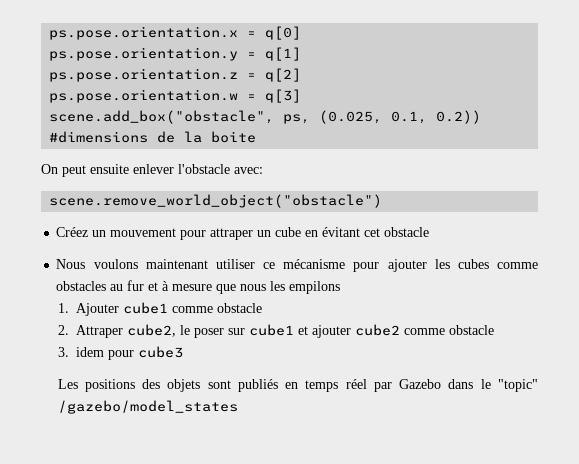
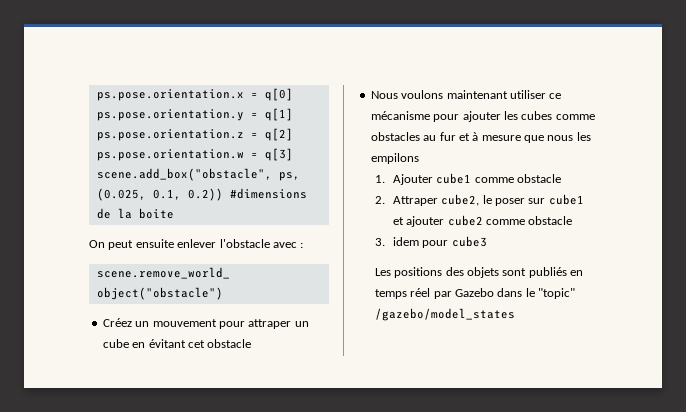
- On peut ensuite enlever l'obstacle avec:
+ On peut ensuite enlever l'obstacle avec :

